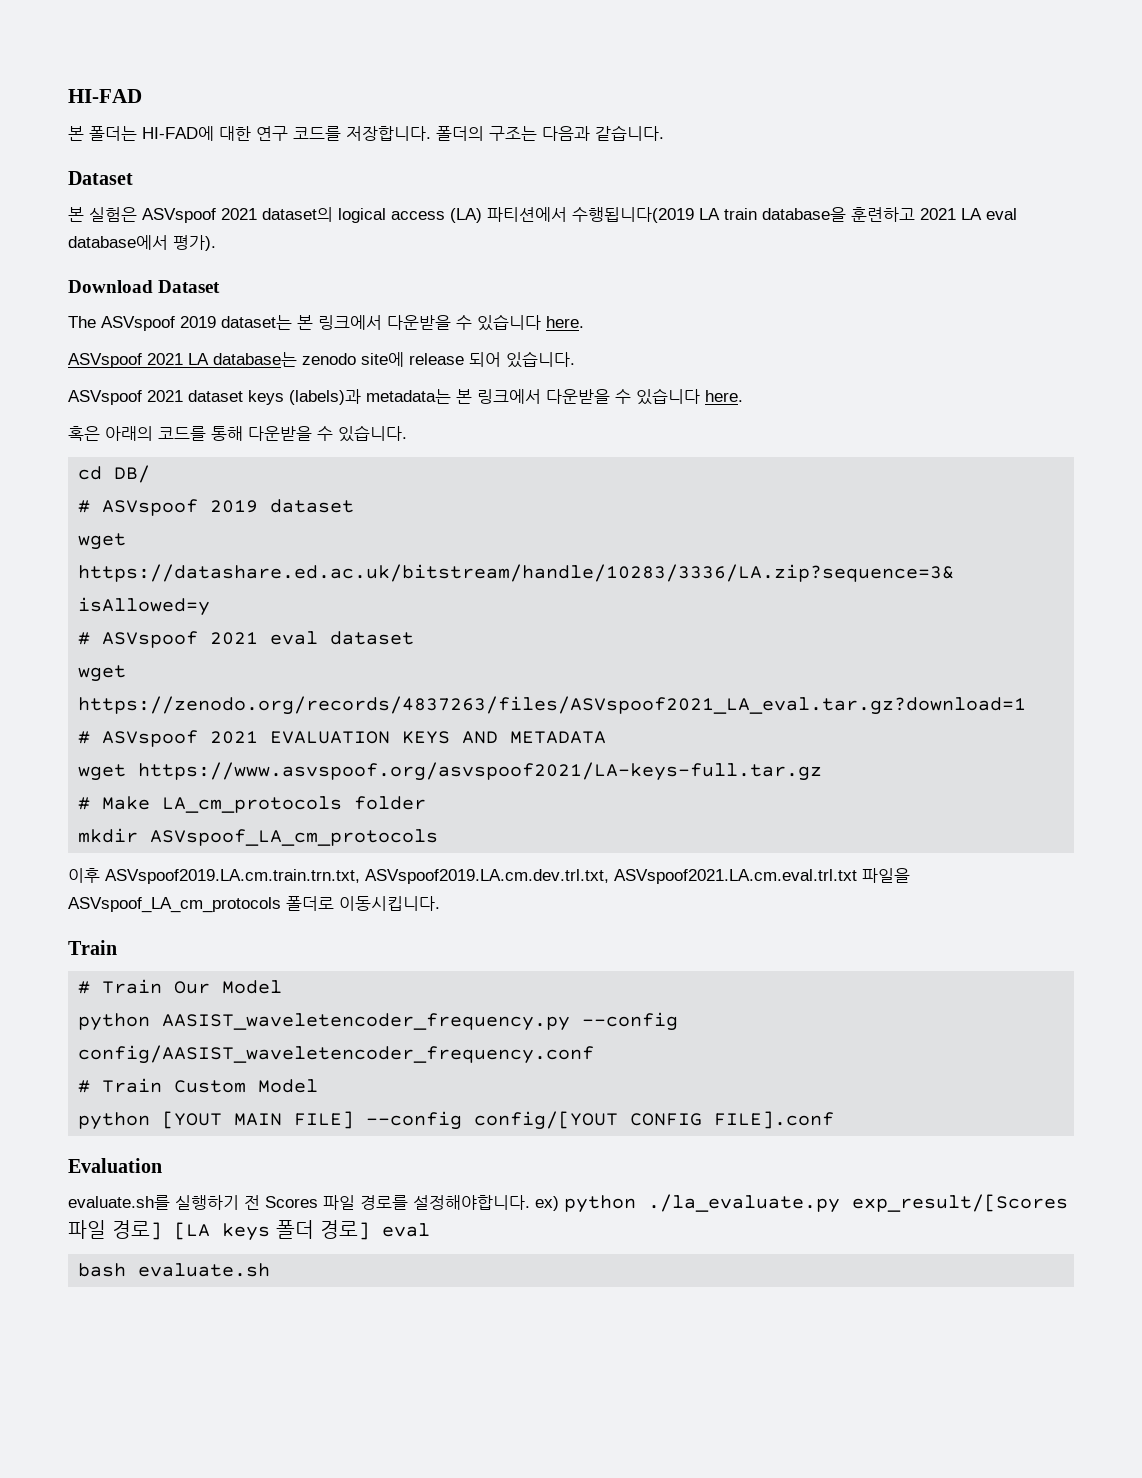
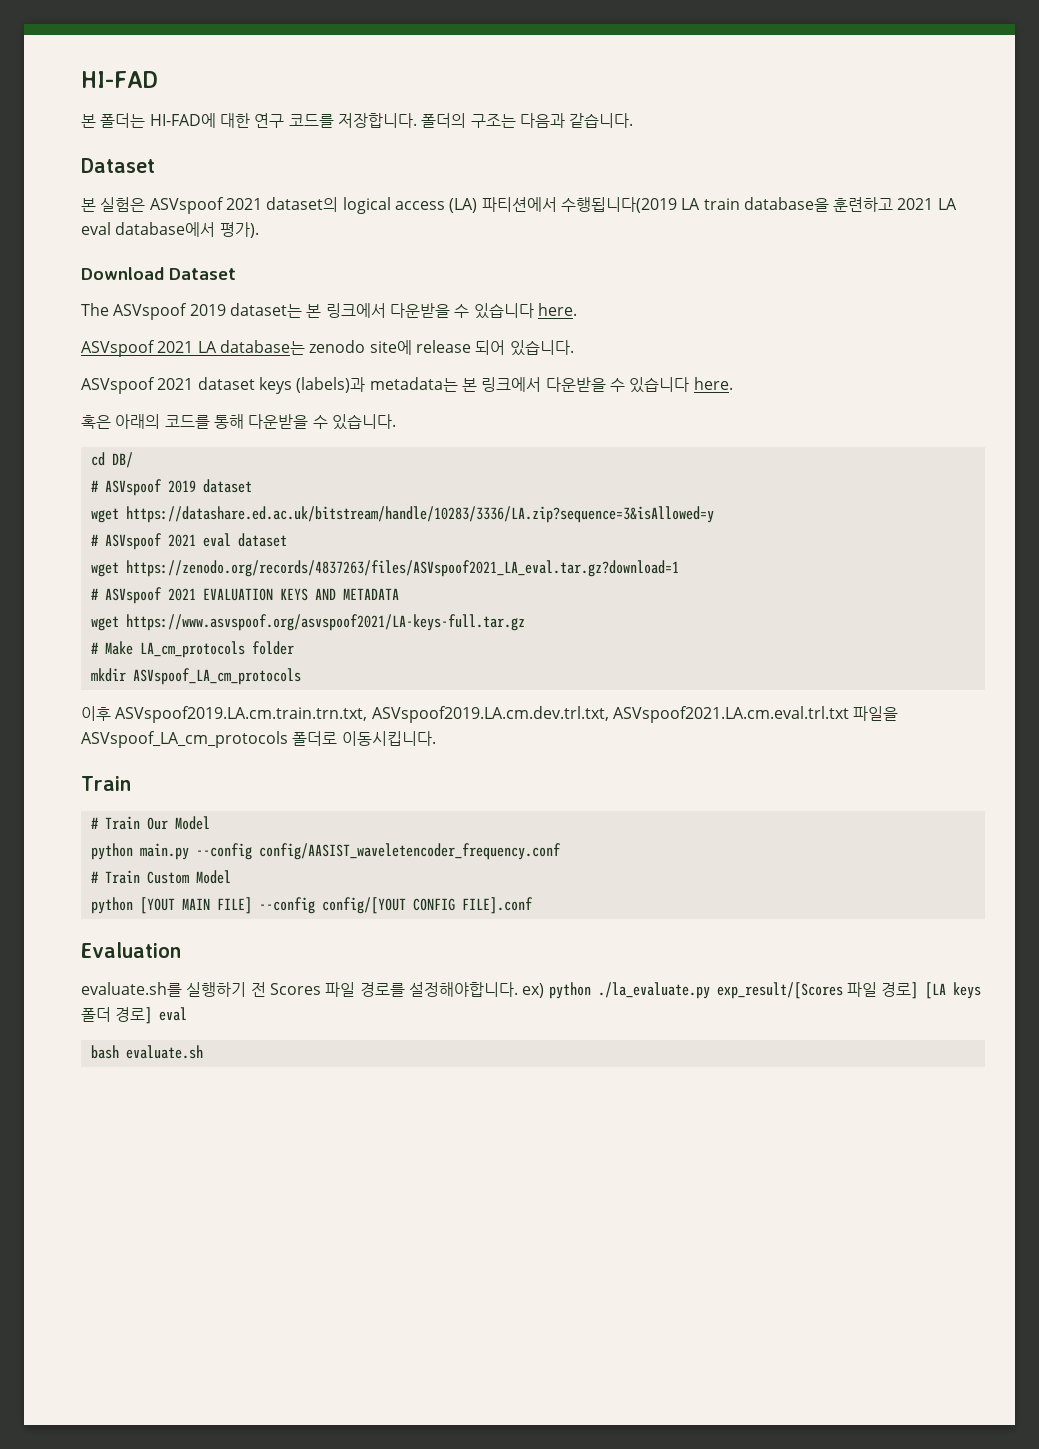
- python AASIST_waveletencoder_frequency.py --config config/AASIST_waveletencoder_frequency.conf
+ python main.py --config config/AASIST_waveletencoder_frequency.conf

